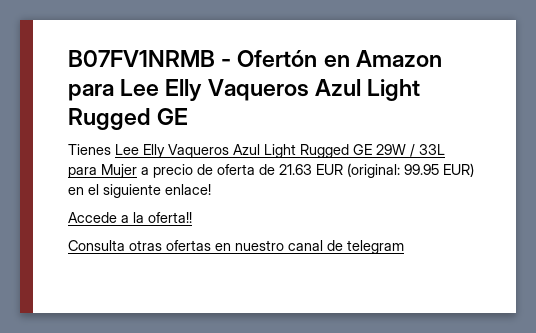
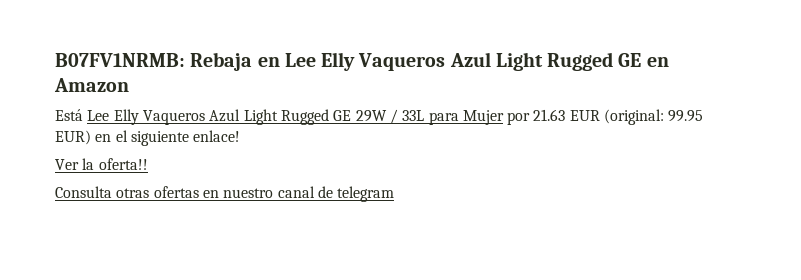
- B07FV1NRMB - Ofertón en Amazon para Lee Elly Vaqueros Azul Light Rugged GE
- Tienes Lee Elly Vaqueros Azul Light Rugged GE 29W / 33L para Mujer a precio de oferta de 21.63 EUR (original: 99.95 EUR) en el siguiente enlace!
+ B07FV1NRMB: Rebaja en Lee Elly Vaqueros Azul Light Rugged GE en Amazon
+ Está Lee Elly Vaqueros Azul Light Rugged GE 29W / 33L para Mujer por 21.63 EUR (original: 99.95 EUR) en el siguiente enlace!
- Accede a la oferta!!
+ Ver la oferta!!

